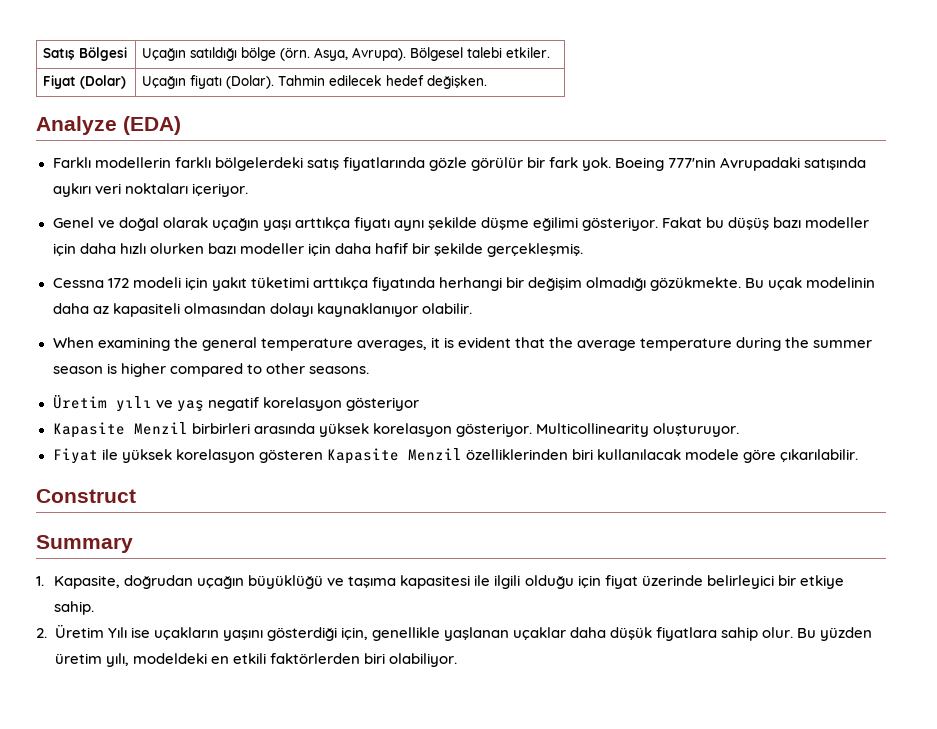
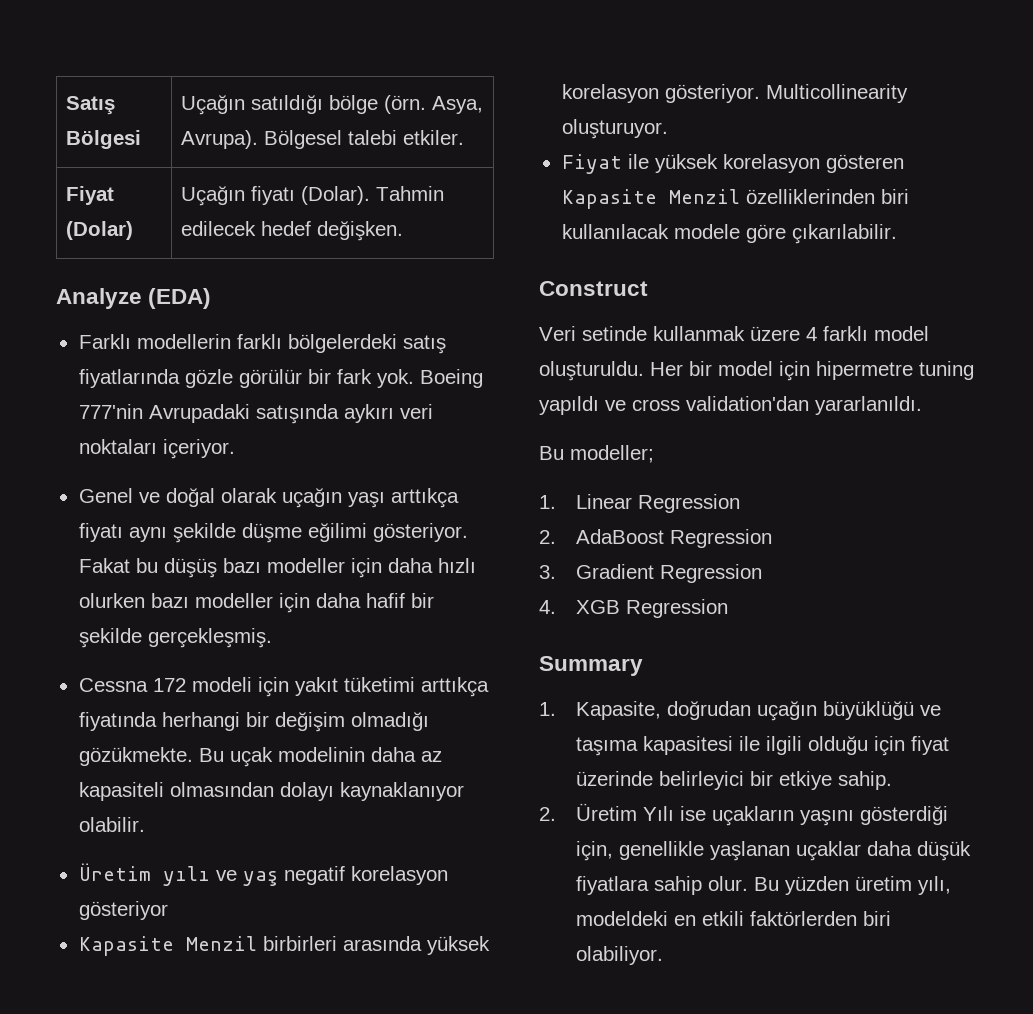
- When examining the general temperature averages, it is evident that the average temperature during the summer season is higher compared to other seasons.
+ Veri setinde kullanmak üzere 4 farklı model oluşturuldu. Her bir model için hipermetre tuning yapıldı ve cross validation'dan yararlanıldı.
+ Bu modeller;
+ 1. Linear Regression
+ 2. AdaBoost Regression
+ 3. Gradient Regression
+ 4. XGB Regression

